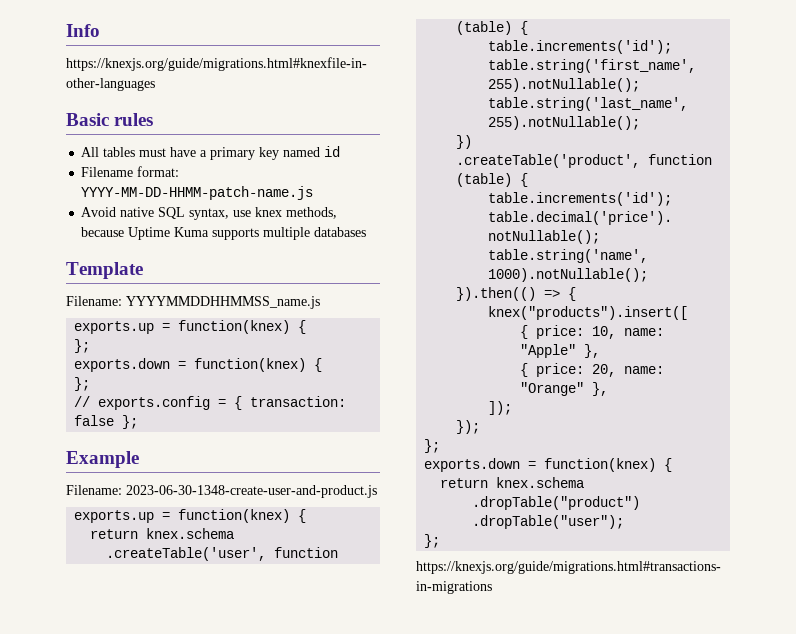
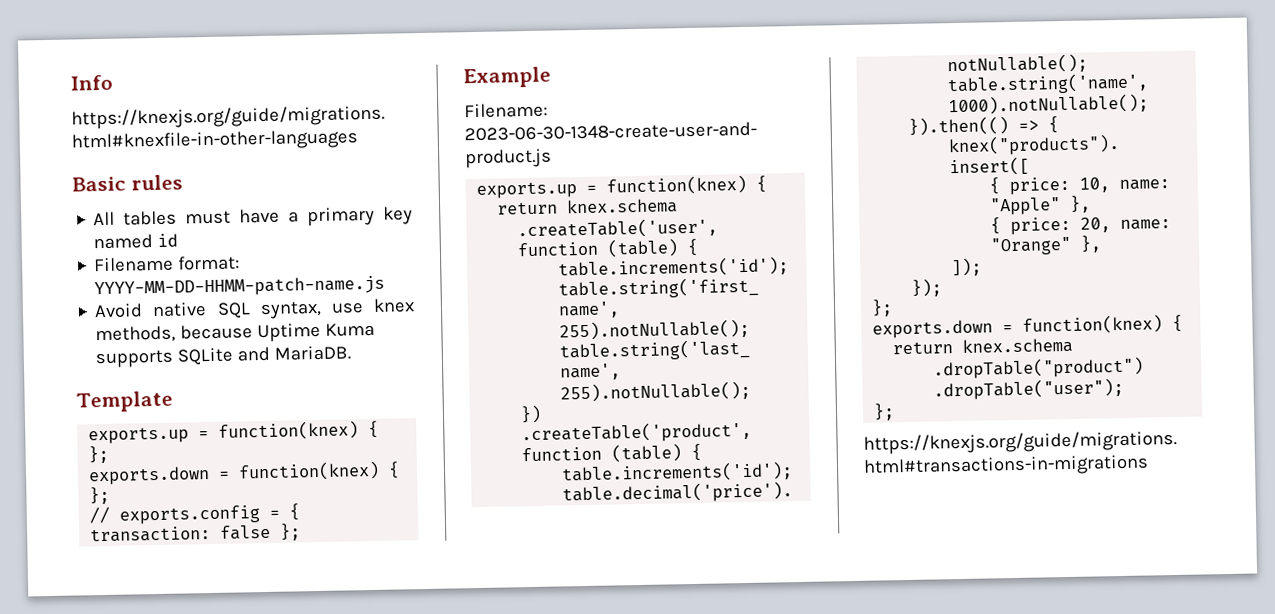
- Avoid native SQL syntax, use knex methods, because Uptime Kuma supports multiple databases
+ Avoid native SQL syntax, use knex methods, because Uptime Kuma supports SQLite and MariaDB.
- Filename: YYYYMMDDHHMMSS_name.js

